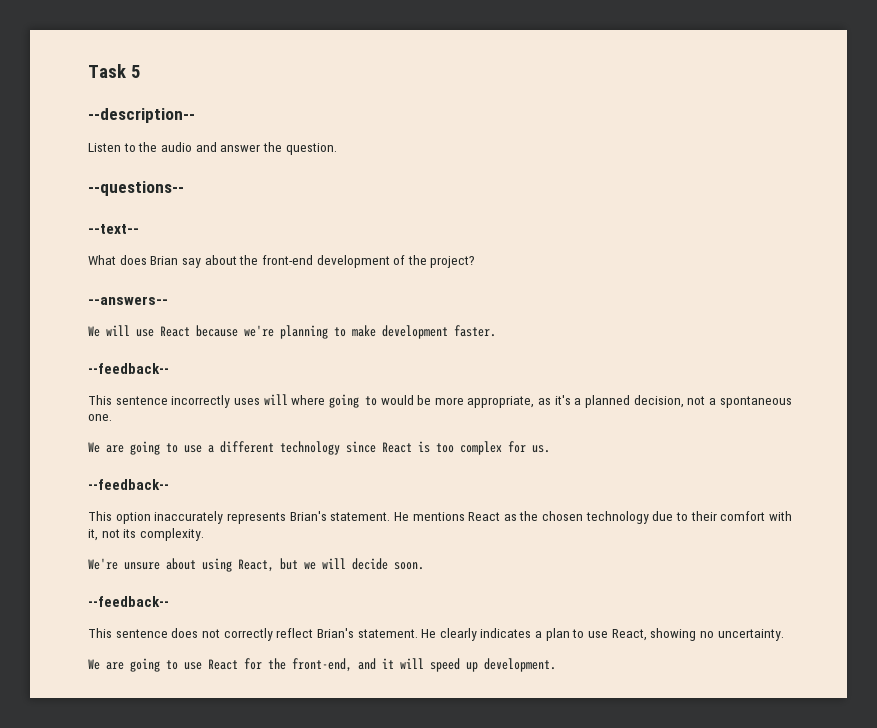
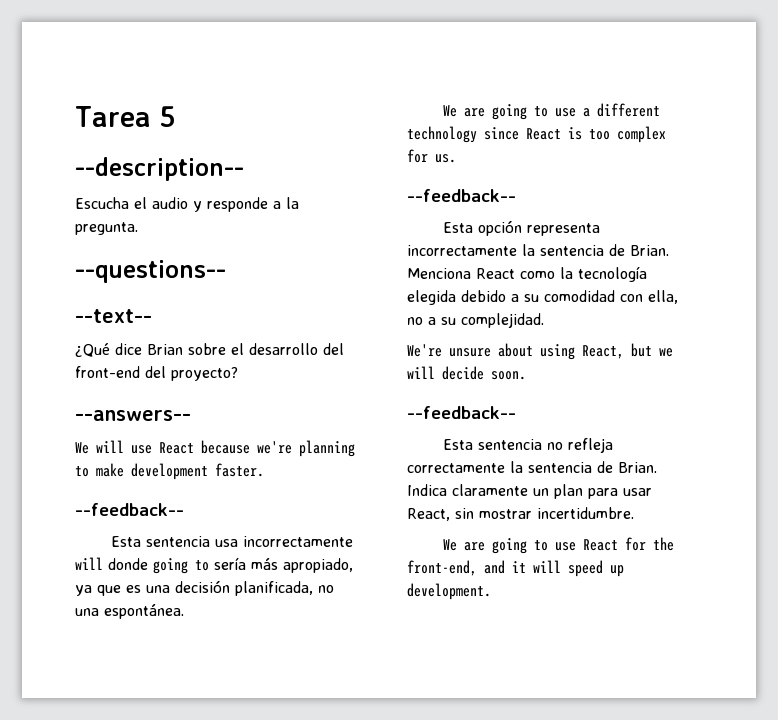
- Task 5
+ Tarea 5
- Listen to the audio and answer the question.
+ Escucha el audio y responde a la pregunta.
  --questions--
  --text--
- What does Brian say about the front-end development of the project?
+ ¿Qué dice Brian sobre el desarrollo del front-end del proyecto?
- This sentence incorrectly uses will where going to would be more appropriate, as it's a planned decision, not a spontaneous one.
+ Esta sentencia usa incorrectamente will donde going to sería más apropiado, ya que es una decisión planificada, no una espontánea.
- This option inaccurately represents Brian's statement. He mentions React as the chosen technology due to their comfort with it, not its complexity.
+ Esta opción representa incorrectamente la sentencia de Brian. Menciona React como la tecnología elegida debido a su comodidad con ella, no a su complejidad.
- This sentence does not correctly reflect Brian's statement. He clearly indicates a plan to use React, showing no uncertainty.
+ Esta sentencia no refleja correctamente la sentencia de Brian. Indica claramente un plan para usar React, sin mostrar incertidumbre.

